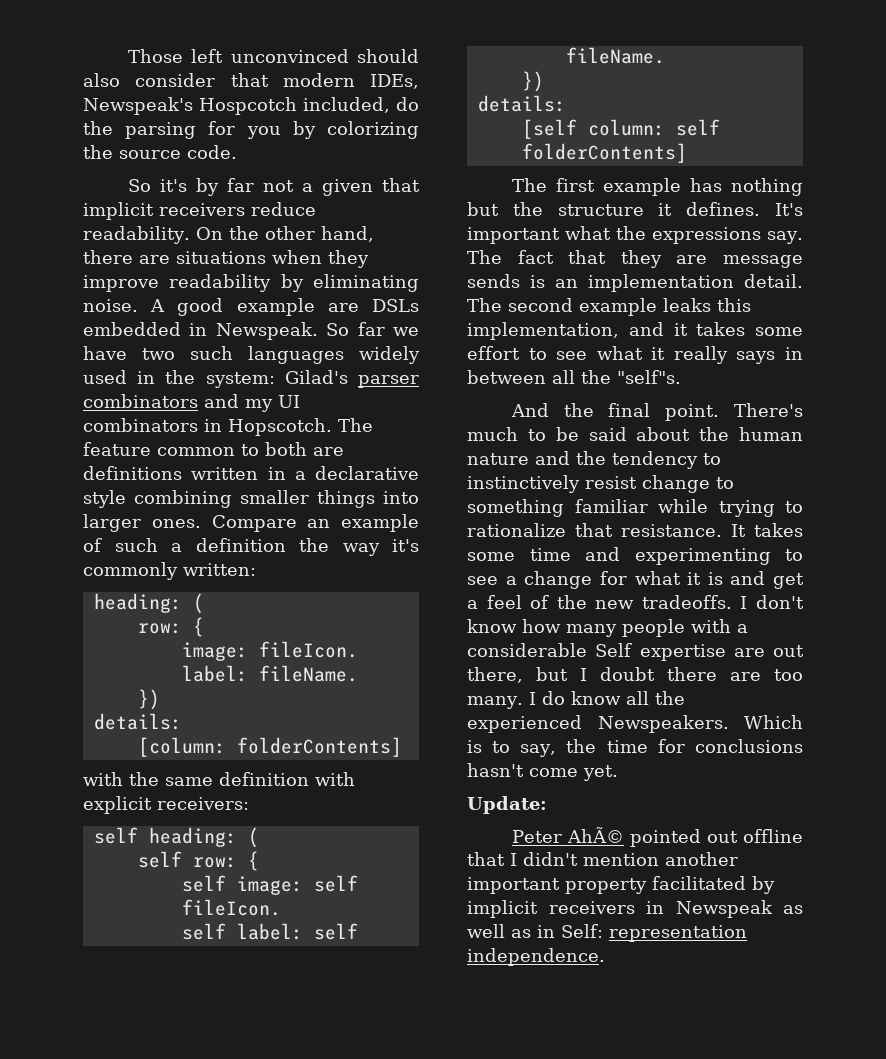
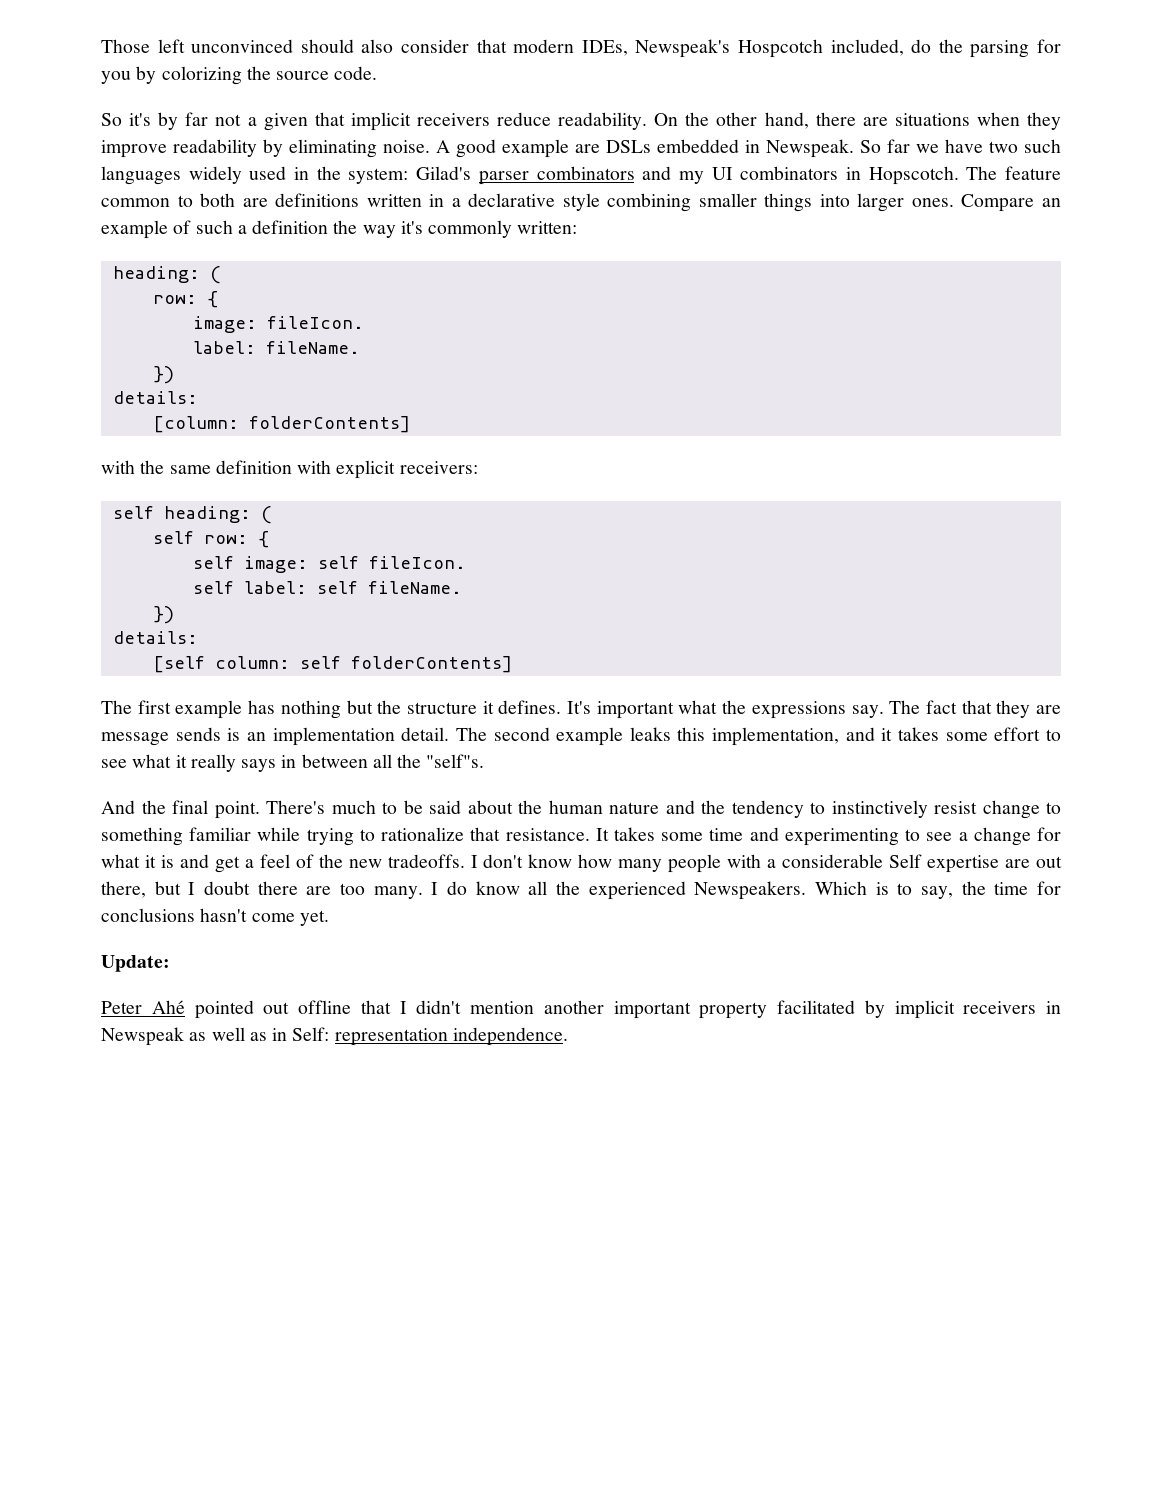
- Peter AhÃ© pointed out offline that I didn't mention another important property facilitated by implicit receivers in Newspeak as well as in Self: representation independence.
+ Peter Ahé pointed out offline that I didn't mention another important property facilitated by implicit receivers in Newspeak as well as in Self: representation independence.

